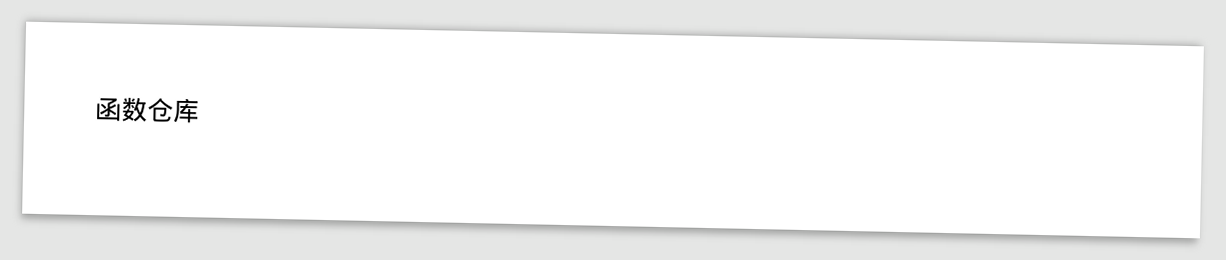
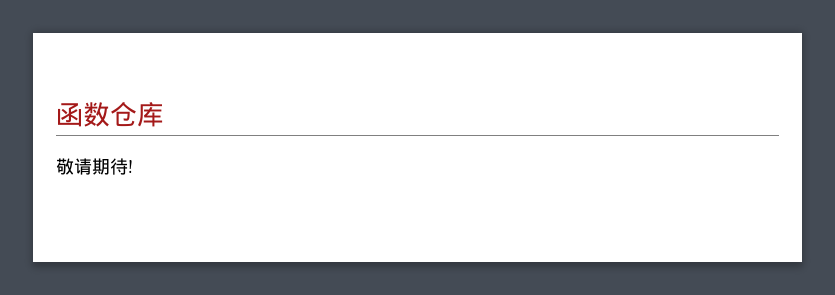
+ 敬请期待!

